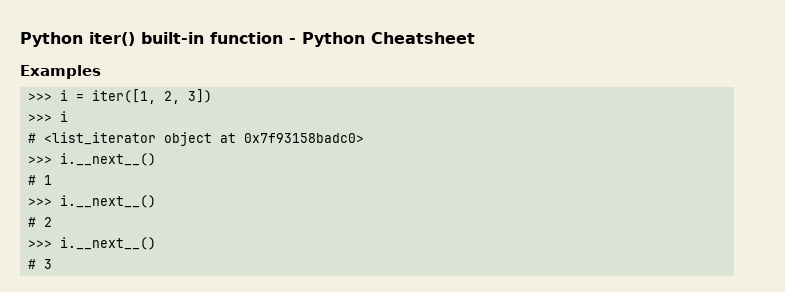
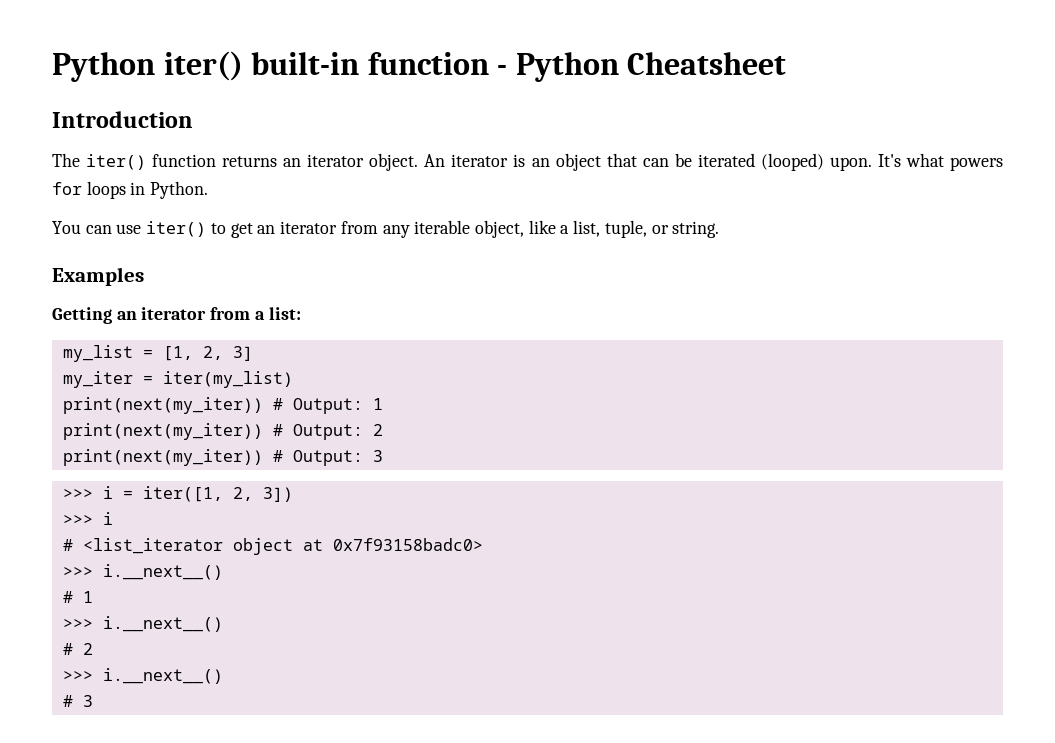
+ Introduction
+ The iter() function returns an iterator object. An iterator is an object that can be iterated (looped) upon. It's what powers for loops in Python.
+ You can use iter() to get an iterator from any iterable object, like a list, tuple, or string.
  Examples
+ Getting an iterator from a list:
+ my_list = [1, 2, 3]
+ my_iter = iter(my_list)
+ print(next(my_iter)) # Output: 1
+ print(next(my_iter)) # Output: 2
+ print(next(my_iter)) # Output: 3

